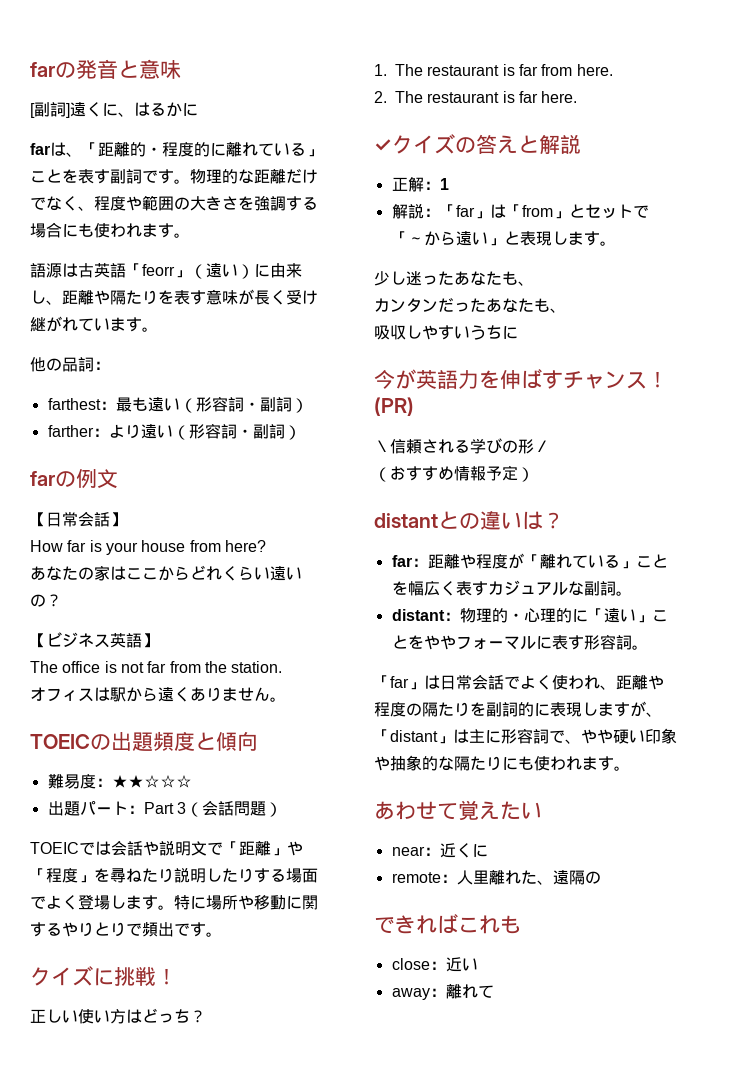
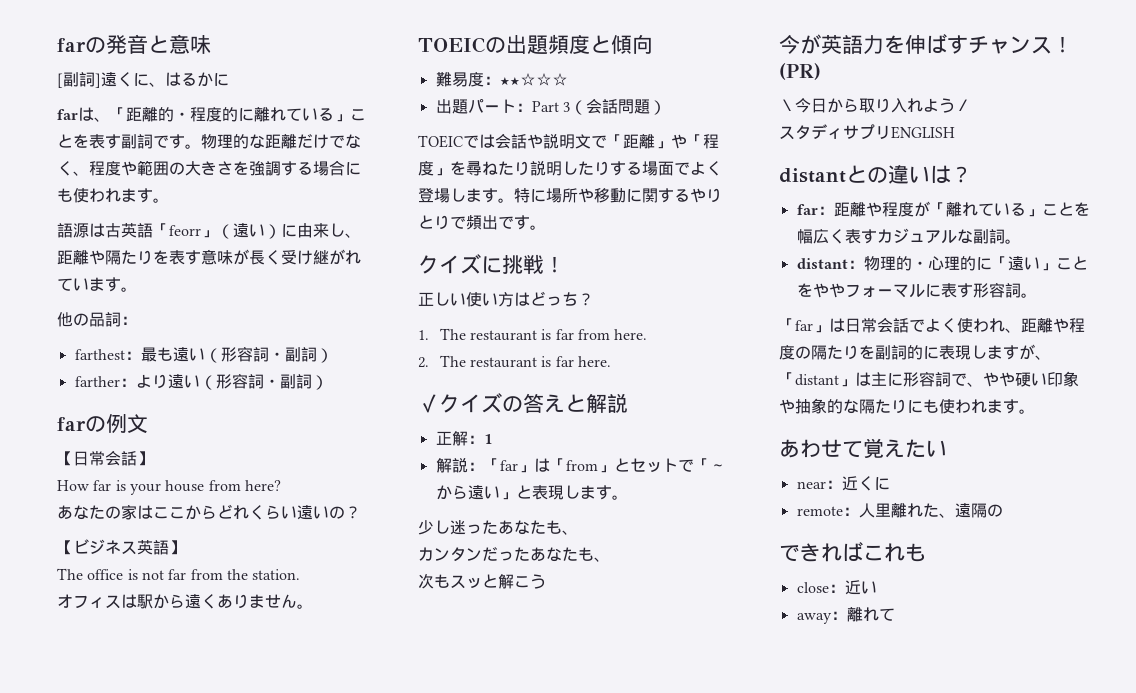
- 吸収しやすいうちに
+ 次もスッと解こう
- ＼信頼される学びの形／
- （おすすめ情報予定）
+ ＼今日から取り入れよう／
+ スタディサプリENGLISH

